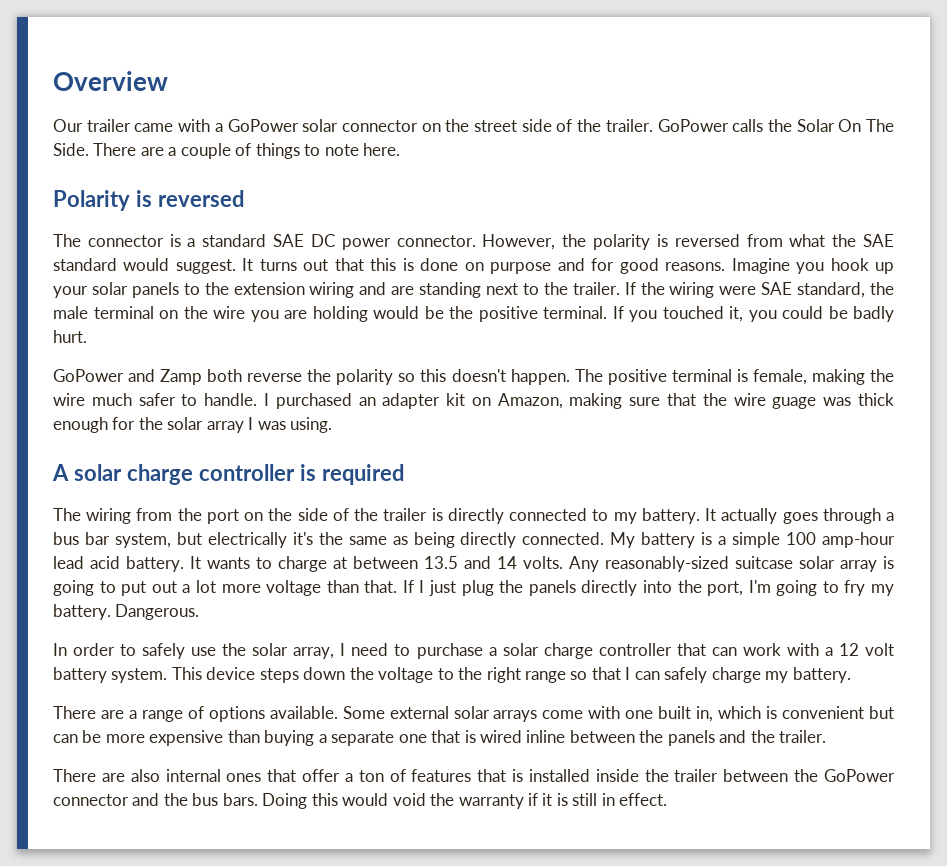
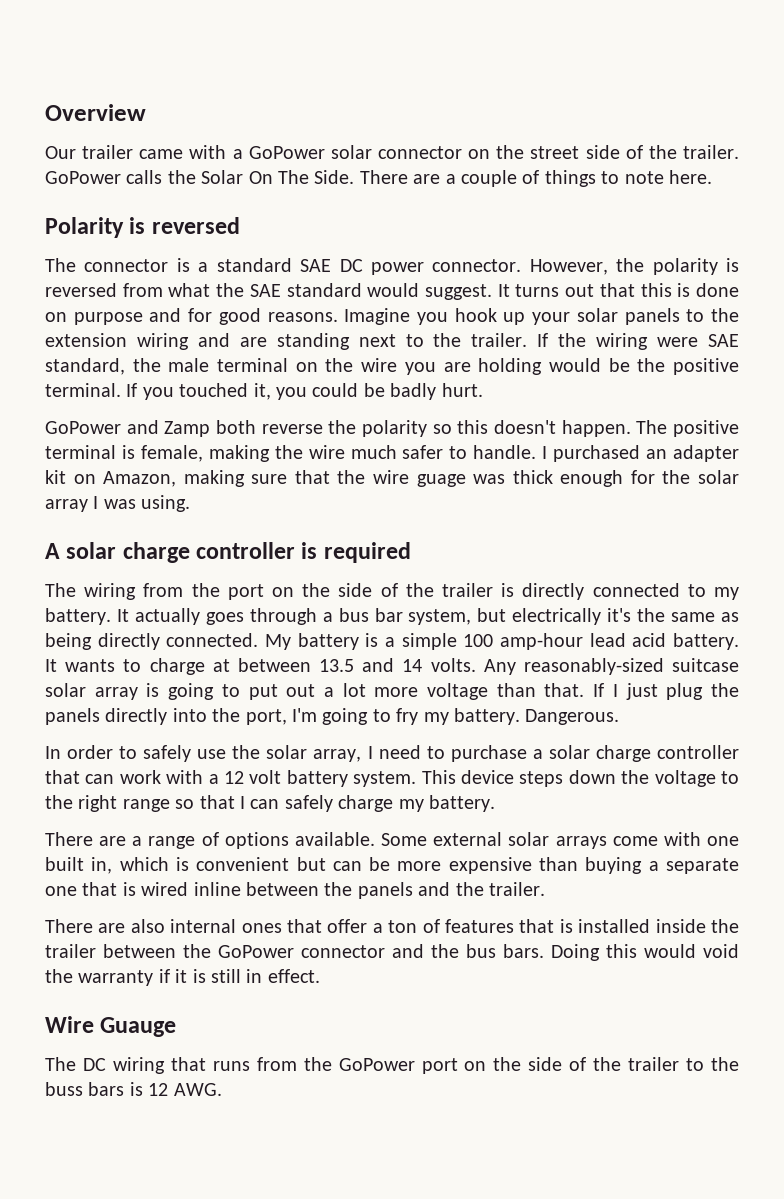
+ Wire Guauge
+ The DC wiring that runs from the GoPower port on the side of the trailer to the buss bars is 12 AWG.

